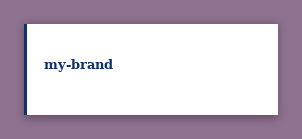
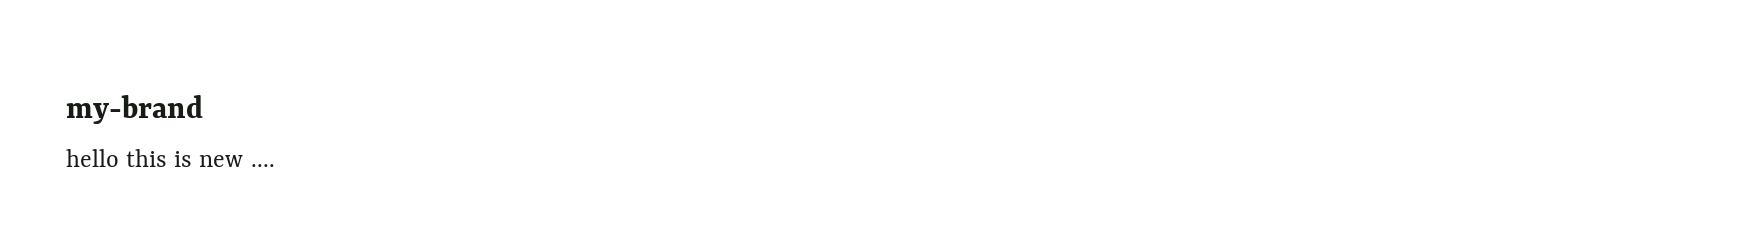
+ hello this is new ....

